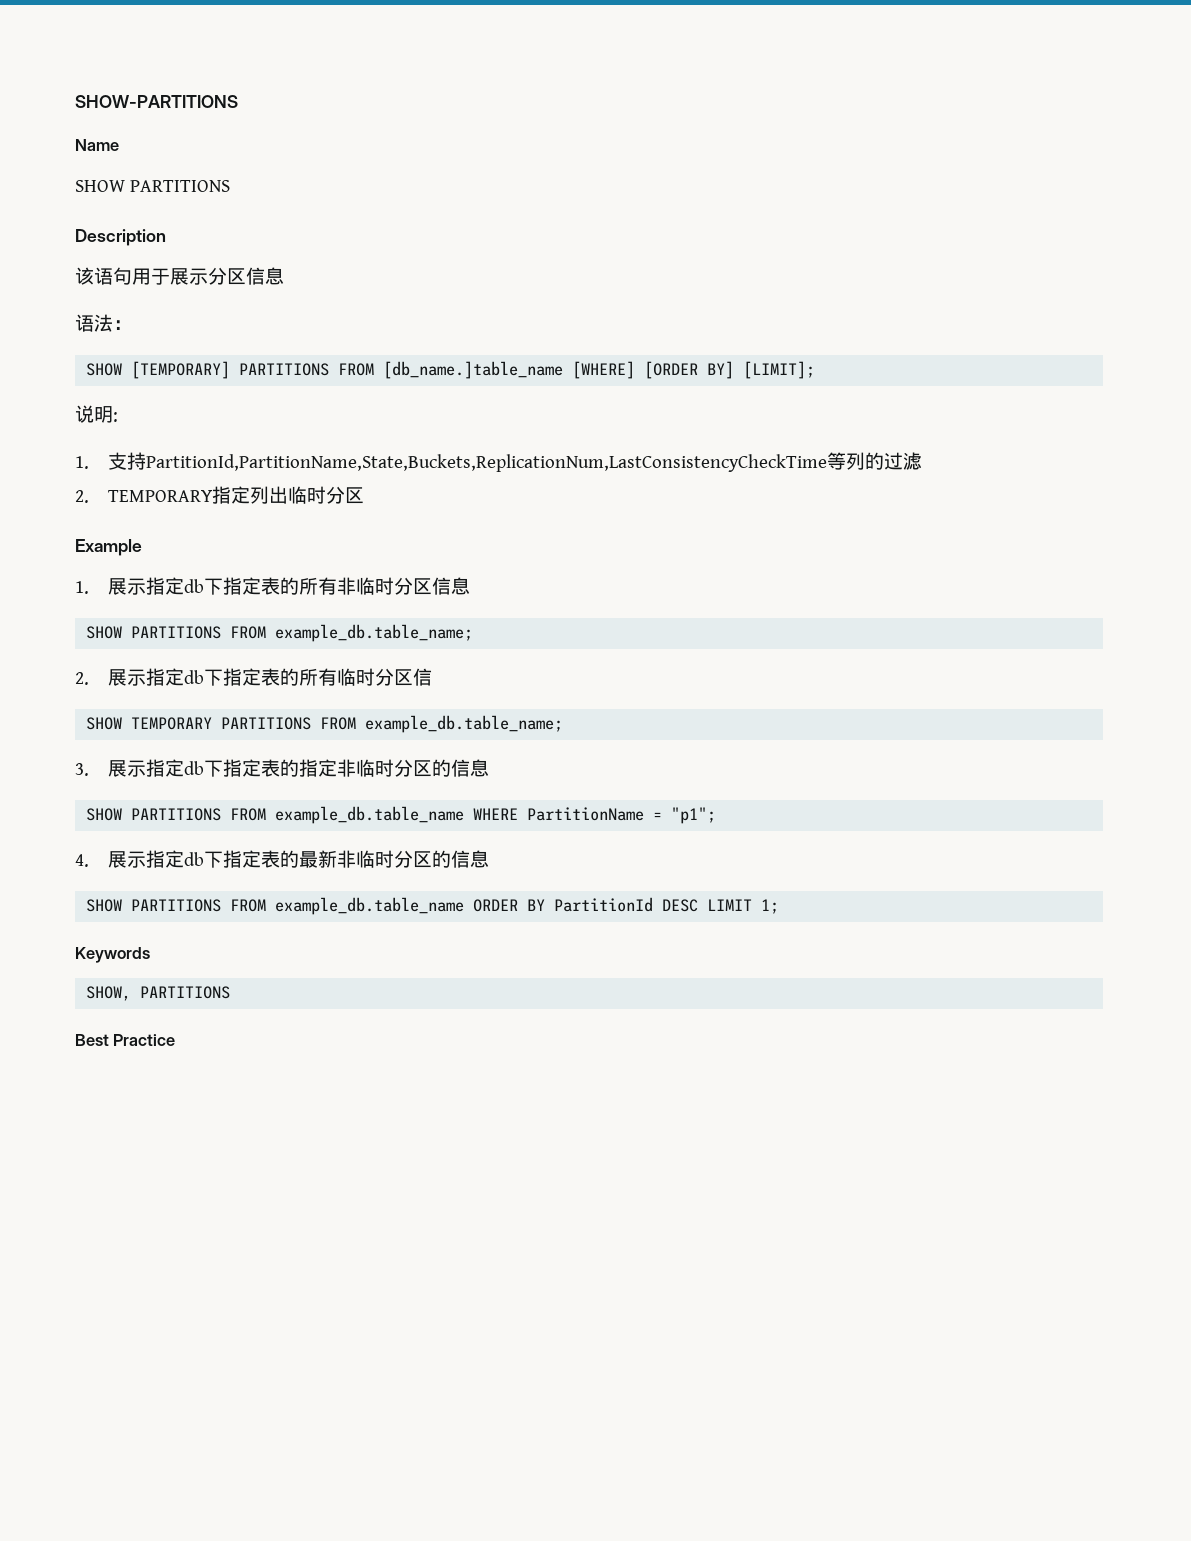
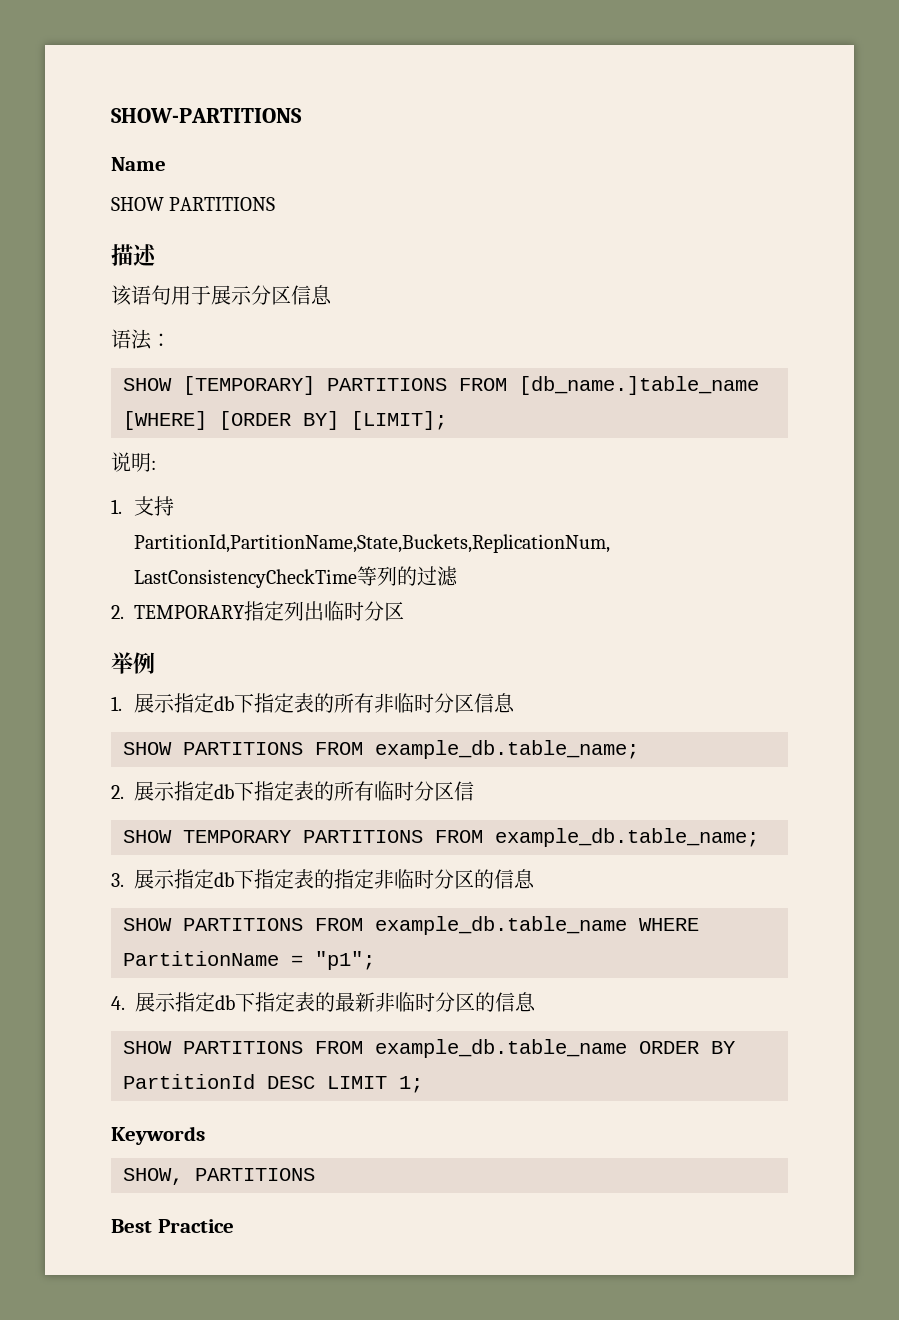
- Description
+ 描述
- Example
+ 举例

